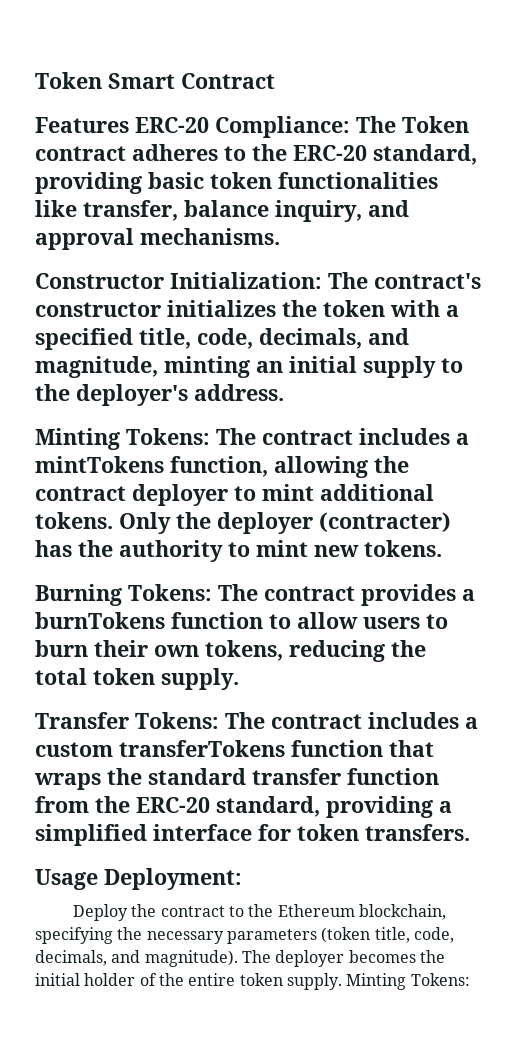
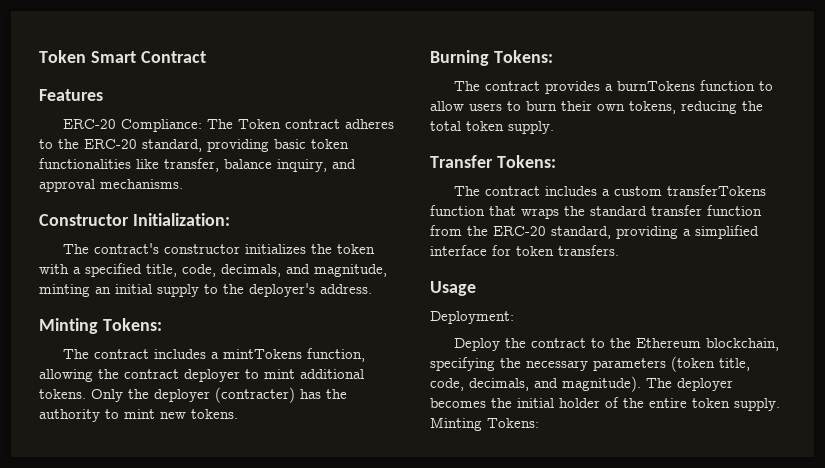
- Features ERC-20 Compliance: The Token contract adheres to the ERC-20 standard, providing basic token functionalities like transfer, balance inquiry, and approval mechanisms.
+ Features
+ ERC-20 Compliance: The Token contract adheres to the ERC-20 standard, providing basic token functionalities like transfer, balance inquiry, and approval mechanisms.
- Constructor Initialization: The contract's constructor initializes the token with a specified title, code, decimals, and magnitude, minting an initial supply to the deployer's address.
- Minting Tokens: The contract includes a mintTokens function, allowing the contract deployer to mint additional tokens.
+ Constructor Initialization:
+ The contract's constructor initializes the token with a specified title, code, decimals, and magnitude, minting an initial supply to the deployer's address.
+ Minting Tokens:
+ The contract includes a mintTokens function, allowing the contract deployer to mint additional tokens.
- Burning Tokens: The contract provides a burnTokens function to allow users to burn their own tokens, reducing the total token supply.
+ Burning Tokens:
+ The contract provides a burnTokens function to allow users to burn their own tokens, reducing the total token supply.
- Transfer Tokens: The contract includes a custom transferTokens function that wraps the standard transfer function from the ERC-20 standard, providing a simplified interface for token transfers.
+ Transfer Tokens:
+ The contract includes a custom transferTokens function that wraps the standard transfer function from the ERC-20 standard, providing a simplified interface for token transfers.
- Usage Deployment:
+ Usage
+ Deployment:

